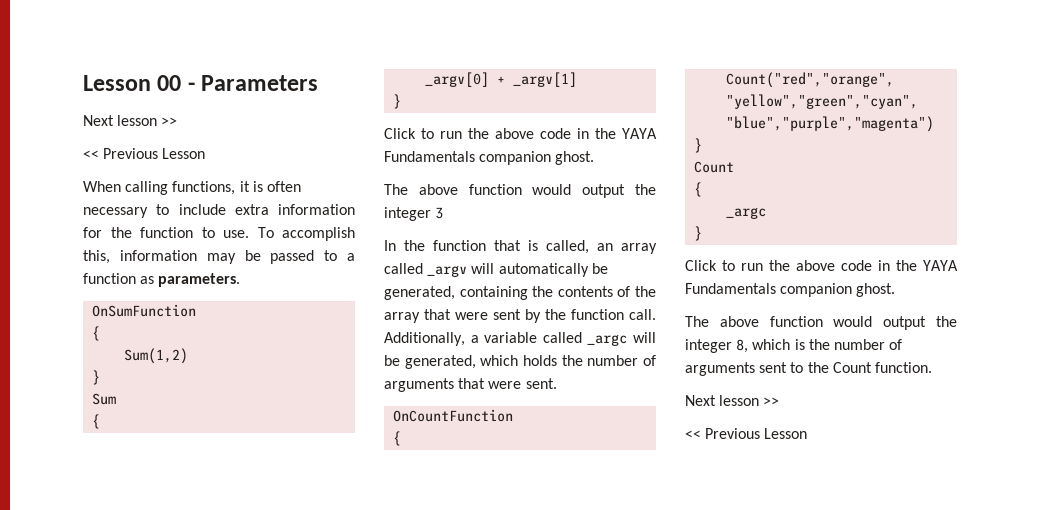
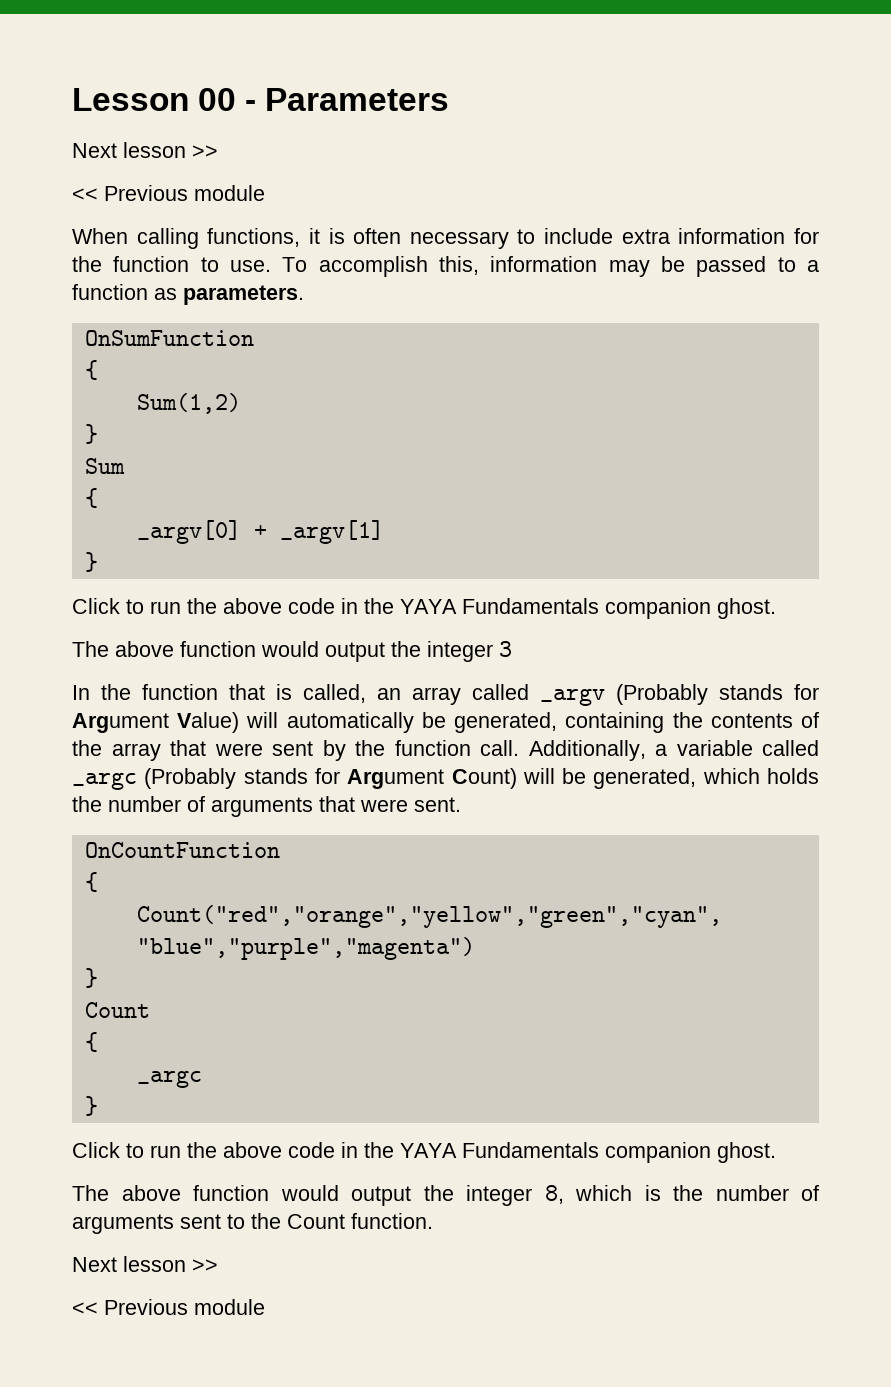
  Lesson 00 - Parameters
  Next lesson >>
- << Previous Lesson
+ << Previous module
- In the function that is called, an array called _argv will automatically be generated, containing the contents of the array that were sent by the function call.
+ In the function that is called, an array called _argv (Probably stands for Argument Value) will automatically be generated, containing the contents of the array that were sent by the function call.
- Additionally, a variable called _argc will be generated, which holds the number of arguments that were sent.
+ Additionally, a variable called _argc (Probably stands for Argument Count) will be generated, which holds the number of arguments that were sent.
  The above function would output the integer 8, which is the number of arguments sent to the Count function.
  Next lesson >>
- << Previous Lesson
+ << Previous module

